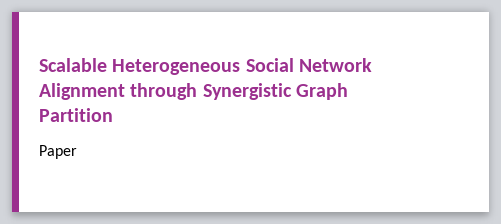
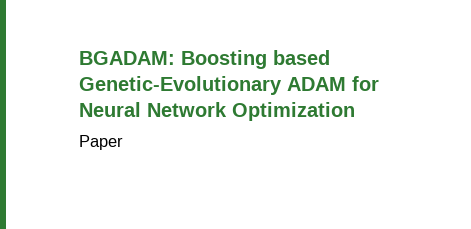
- Scalable Heterogeneous Social Network Alignment through Synergistic Graph Partition
+ BGADAM: Boosting based Genetic-Evolutionary ADAM for Neural Network Optimization

